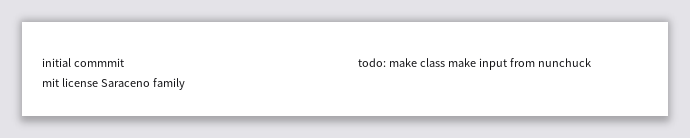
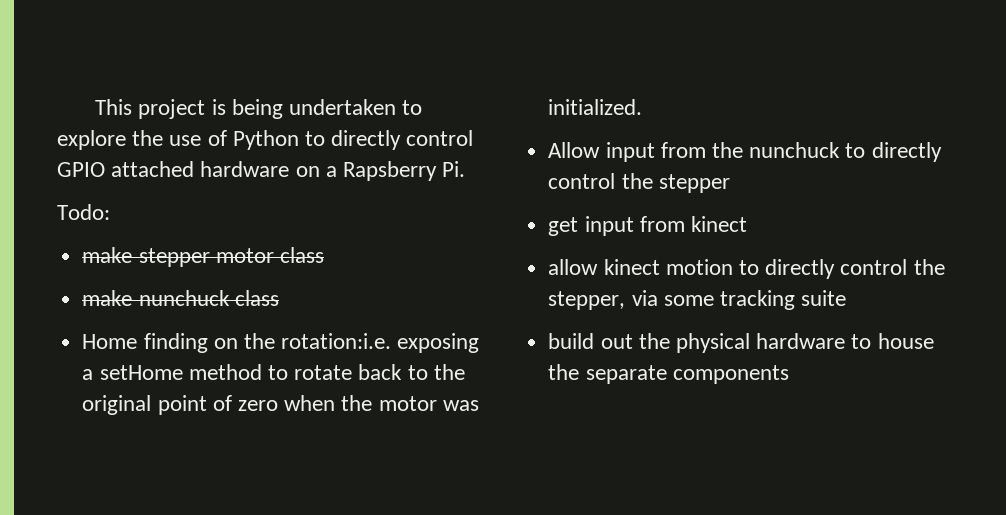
- initial commmit
- mit license Saraceno family
- todo: make class make input from nunchuck
+ This project is being undertaken to explore the use of Python to directly control GPIO attached hardware on a Rapsberry Pi.
+ Todo:
+ make stepper motor class
+ make nunchuck class
+ Home finding on the rotation:i.e. exposing a setHome method to rotate back to the original point of zero when the motor was initialized.
+ Allow input from the nunchuck to directly control the stepper
+ get input from kinect
+ allow kinect motion to directly control the stepper, via some tracking suite
+ build out the physical hardware to house the separate components

